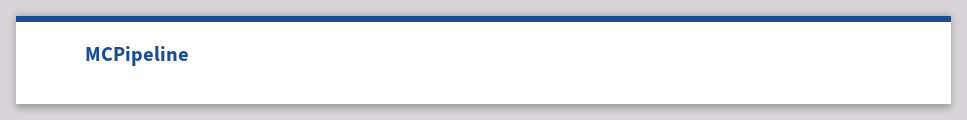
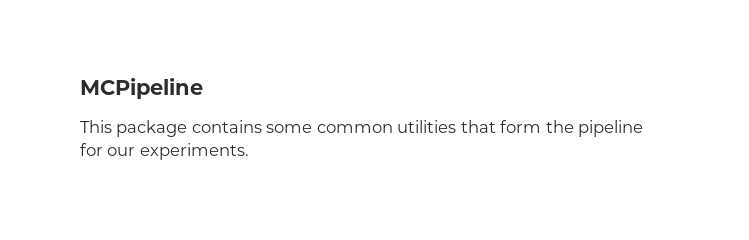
+ This package contains some common utilities that form the pipeline for our experiments.

